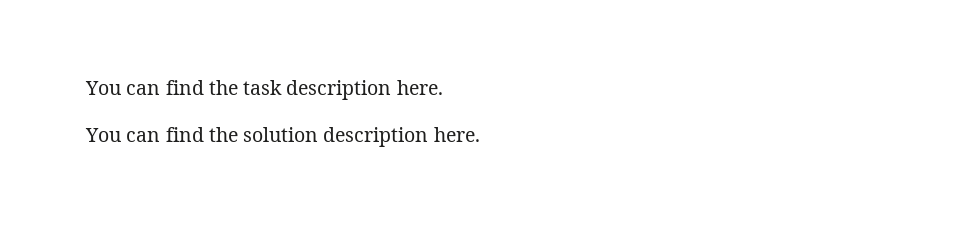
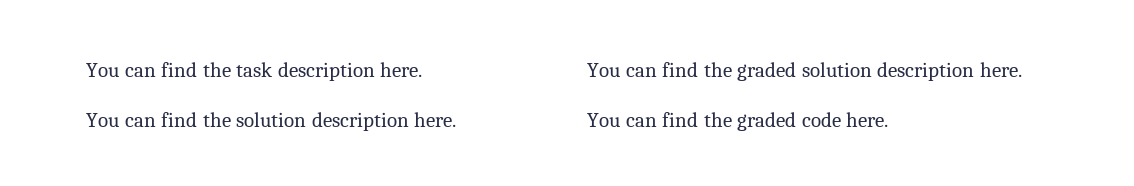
+ You can find the graded solution description here.
+ You can find the graded code here.

